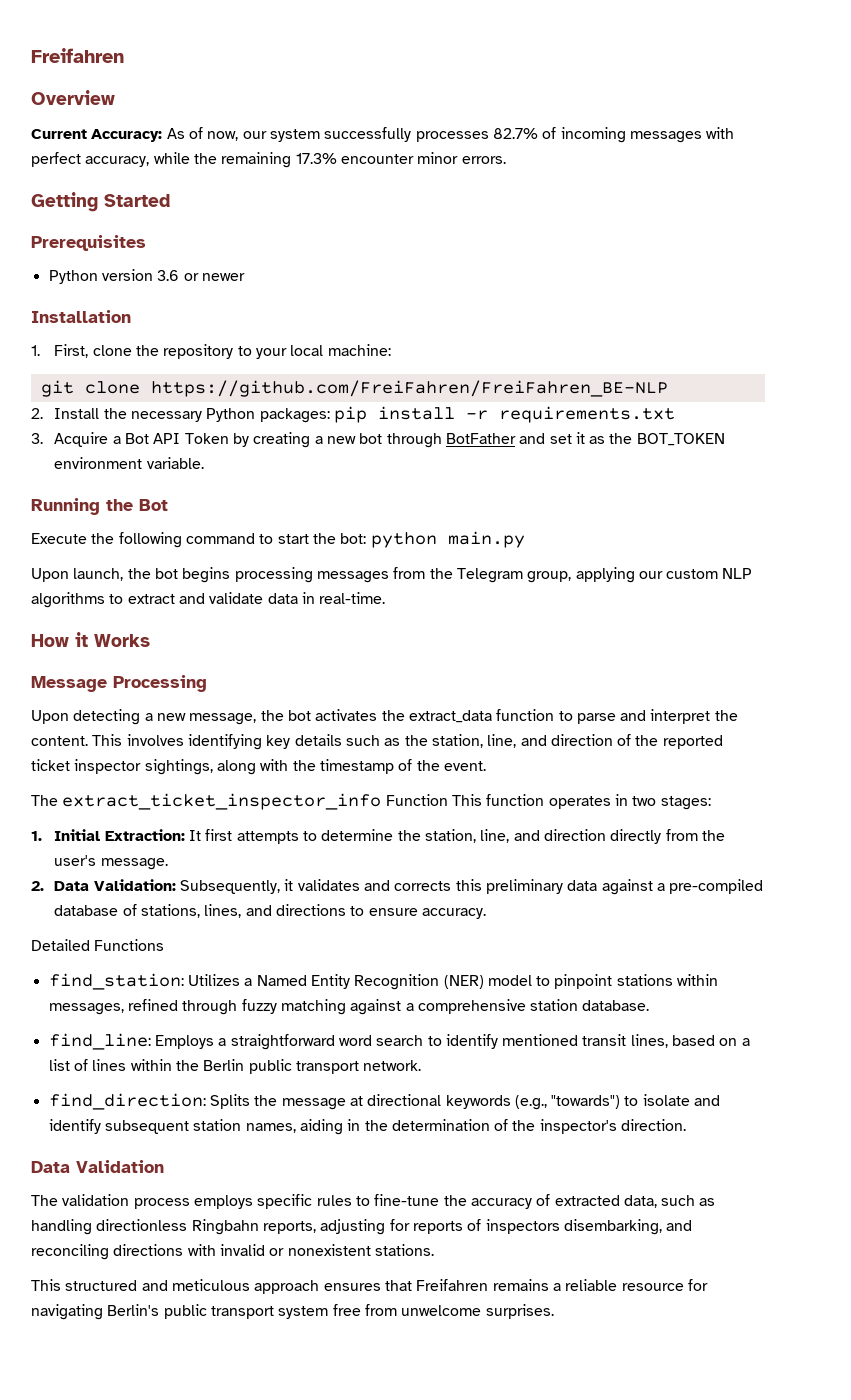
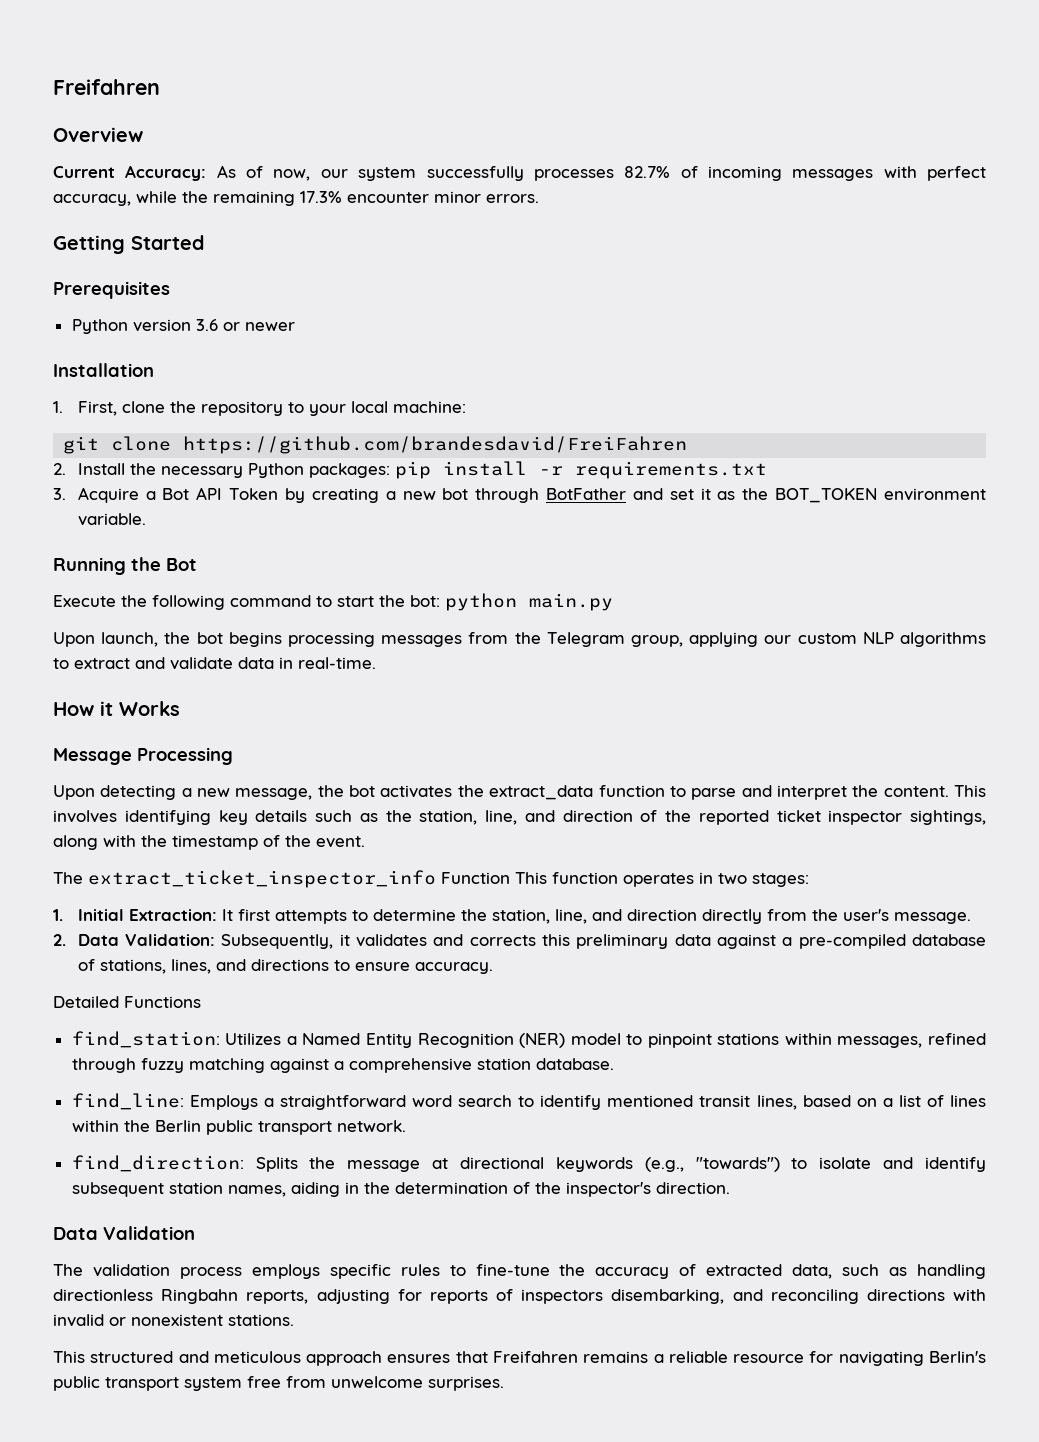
- git clone https://github.com/FreiFahren/FreiFahren_BE-NLP
+ git clone https://github.com/brandesdavid/FreiFahren

